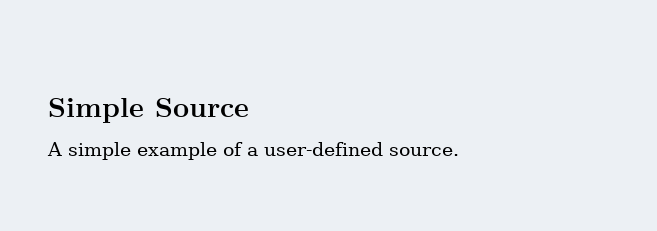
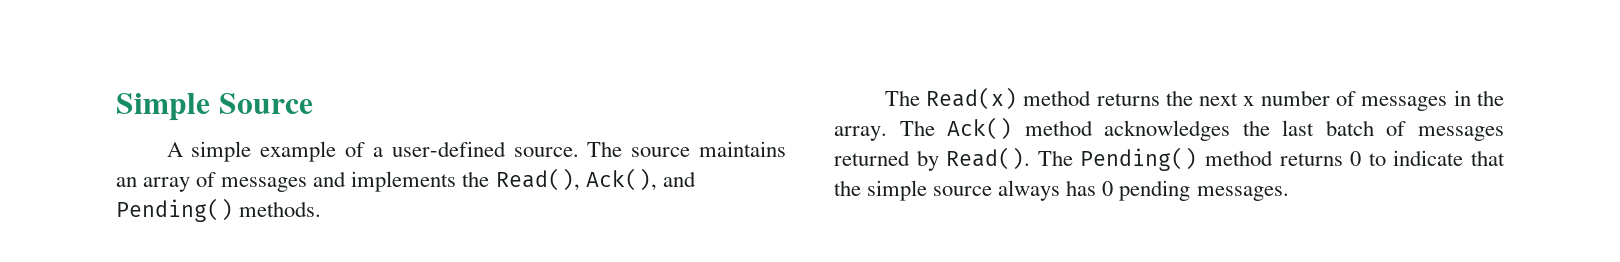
+ The source maintains an array of messages and implements the Read(), Ack(), and Pending() methods.
+ The Read(x) method returns the next x number of messages in the array. The Ack() method acknowledges the last batch of messages returned by Read(). The Pending() method returns 0 to indicate that the simple source always has 0 pending messages.

